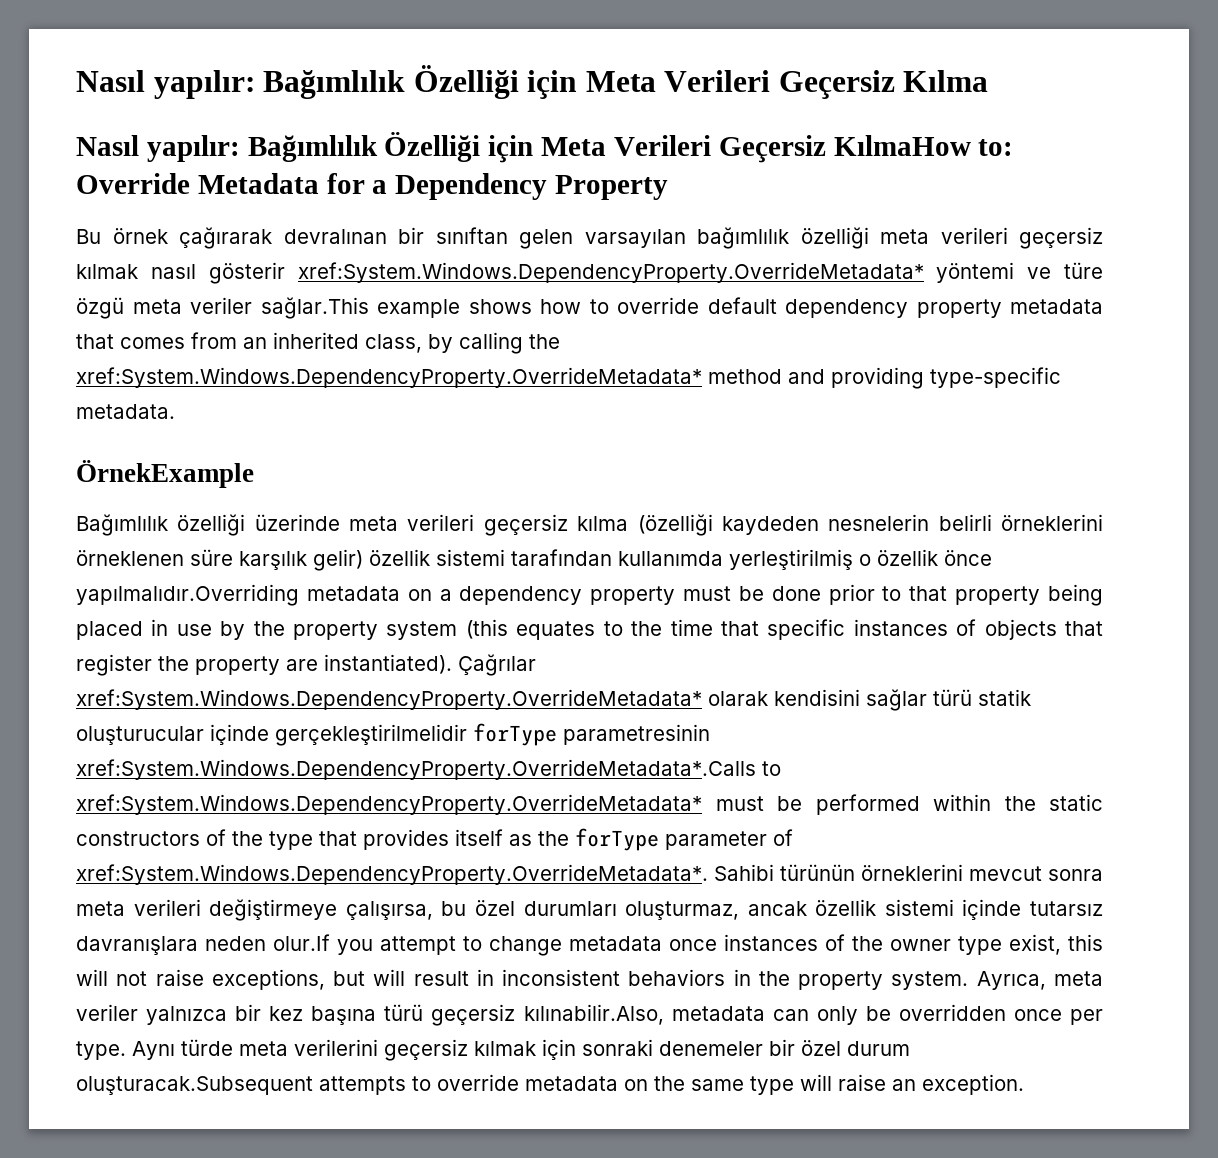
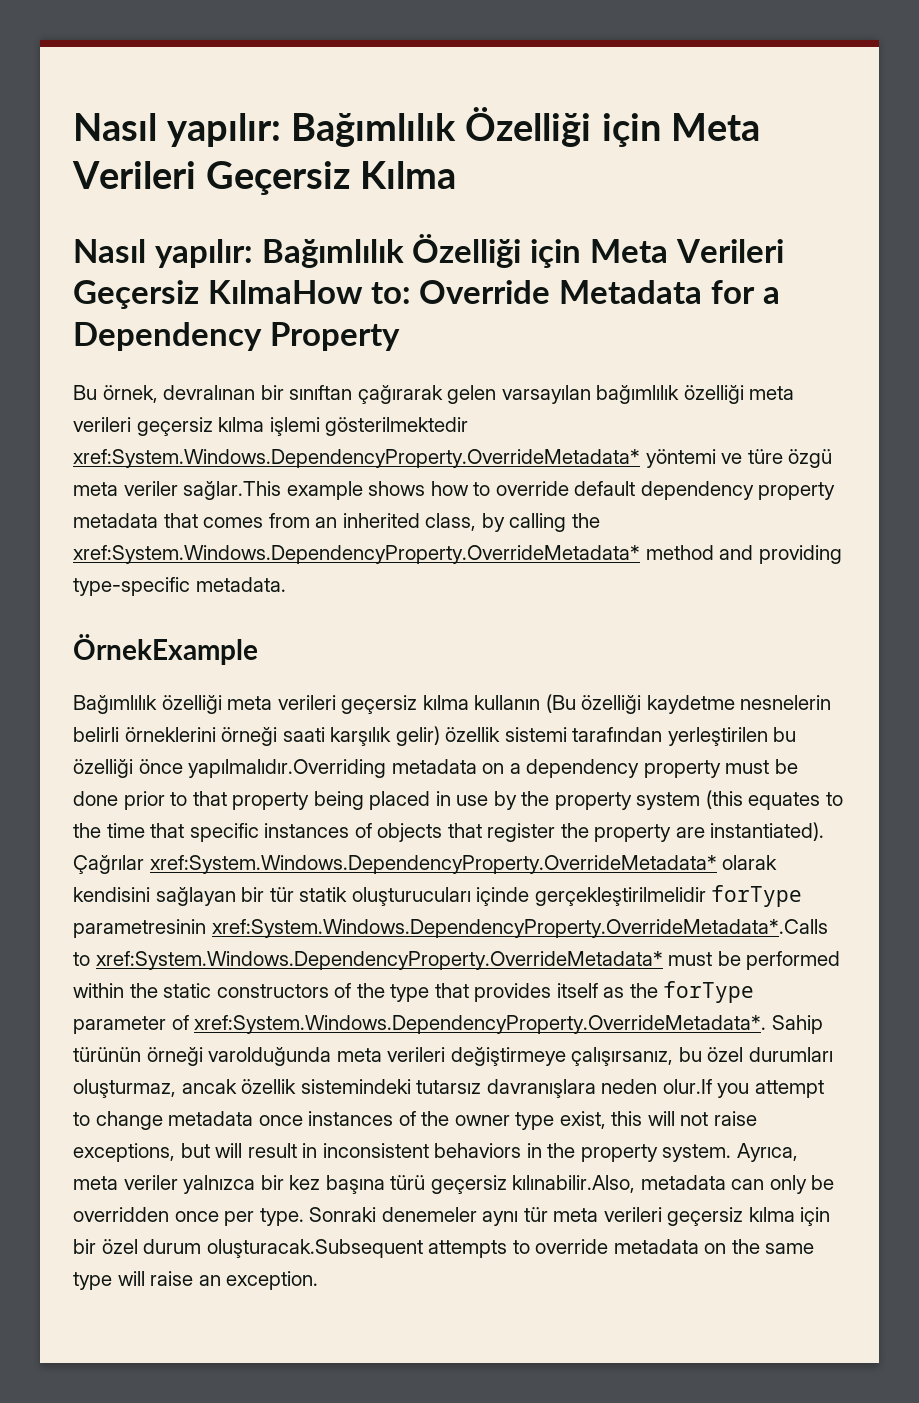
- Bu örnek çağırarak devralınan bir sınıftan gelen varsayılan bağımlılık özelliği meta verileri geçersiz kılmak nasıl gösterir xref:System.Windows.DependencyProperty.OverrideMetadata* yöntemi ve türe özgü meta veriler sağlar.This example shows how to override default dependency property metadata that comes from an inherited class, by calling the xref:System.Windows.DependencyProperty.OverrideMetadata* method and providing type-specific metadata.
+ Bu örnek, devralınan bir sınıftan çağırarak gelen varsayılan bağımlılık özelliği meta verileri geçersiz kılma işlemi gösterilmektedir xref:System.Windows.DependencyProperty.OverrideMetadata* yöntemi ve türe özgü meta veriler sağlar.This example shows how to override default dependency property metadata that comes from an inherited class, by calling the xref:System.Windows.DependencyProperty.OverrideMetadata* method and providing type-specific metadata.
- Bağımlılık özelliği üzerinde meta verileri geçersiz kılma (özelliği kaydeden nesnelerin belirli örneklerini örneklenen süre karşılık gelir) özellik sistemi tarafından kullanımda yerleştirilmiş o özellik önce yapılmalıdır.Overriding metadata on a dependency property must be done prior to that property being placed in use by the property system (this equates to the time that specific instances of objects that register the property are instantiated).
+ Bağımlılık özelliği meta verileri geçersiz kılma kullanın (Bu özelliği kaydetme nesnelerin belirli örneklerini örneği saati karşılık gelir) özellik sistemi tarafından yerleştirilen bu özelliği önce yapılmalıdır.Overriding metadata on a dependency property must be done prior to that property being placed in use by the property system (this equates to the time that specific instances of objects that register the property are instantiated).
- Çağrılar xref:System.Windows.DependencyProperty.OverrideMetadata* olarak kendisini sağlar türü statik oluşturucular içinde gerçekleştirilmelidir forType parametresinin xref:System.Windows.DependencyProperty.OverrideMetadata*.Calls to xref:System.Windows.DependencyProperty.OverrideMetadata* must be performed within the static constructors of the type that provides itself as the forType parameter of xref:System.Windows.DependencyProperty.OverrideMetadata*. Sahibi türünün örneklerini mevcut sonra meta verileri değiştirmeye çalışırsa, bu özel durumları oluşturmaz, ancak özellik sistemi içinde tutarsız davranışlara neden olur.If you attempt to change metadata once instances of the owner type exist, this will not raise exceptions, but will result in inconsistent behaviors in the property system.
+ Çağrılar xref:System.Windows.DependencyProperty.OverrideMetadata* olarak kendisini sağlayan bir tür statik oluşturucuları içinde gerçekleştirilmelidir forType parametresinin xref:System.Windows.DependencyProperty.OverrideMetadata*.Calls to xref:System.Windows.DependencyProperty.OverrideMetadata* must be performed within the static constructors of the type that provides itself as the forType parameter of xref:System.Windows.DependencyProperty.OverrideMetadata*. Sahip türünün örneği varolduğunda meta verileri değiştirmeye çalışırsanız, bu özel durumları oluşturmaz, ancak özellik sistemindeki tutarsız davranışlara neden olur.If you attempt to change metadata once instances of the owner type exist, this will not raise exceptions, but will result in inconsistent behaviors in the property system.
- Aynı türde meta verilerini geçersiz kılmak için sonraki denemeler bir özel durum oluşturacak.Subsequent attempts to override metadata on the same type will raise an exception.
+ Sonraki denemeler aynı tür meta verileri geçersiz kılma için bir özel durum oluşturacak.Subsequent attempts to override metadata on the same type will raise an exception.

